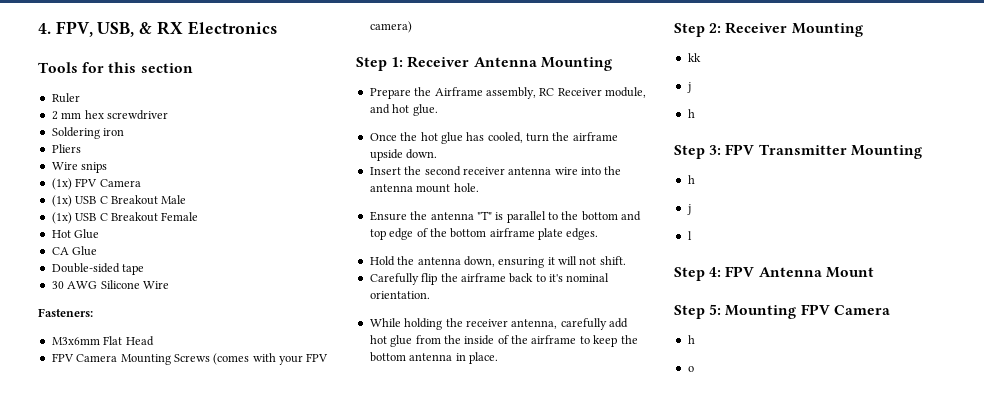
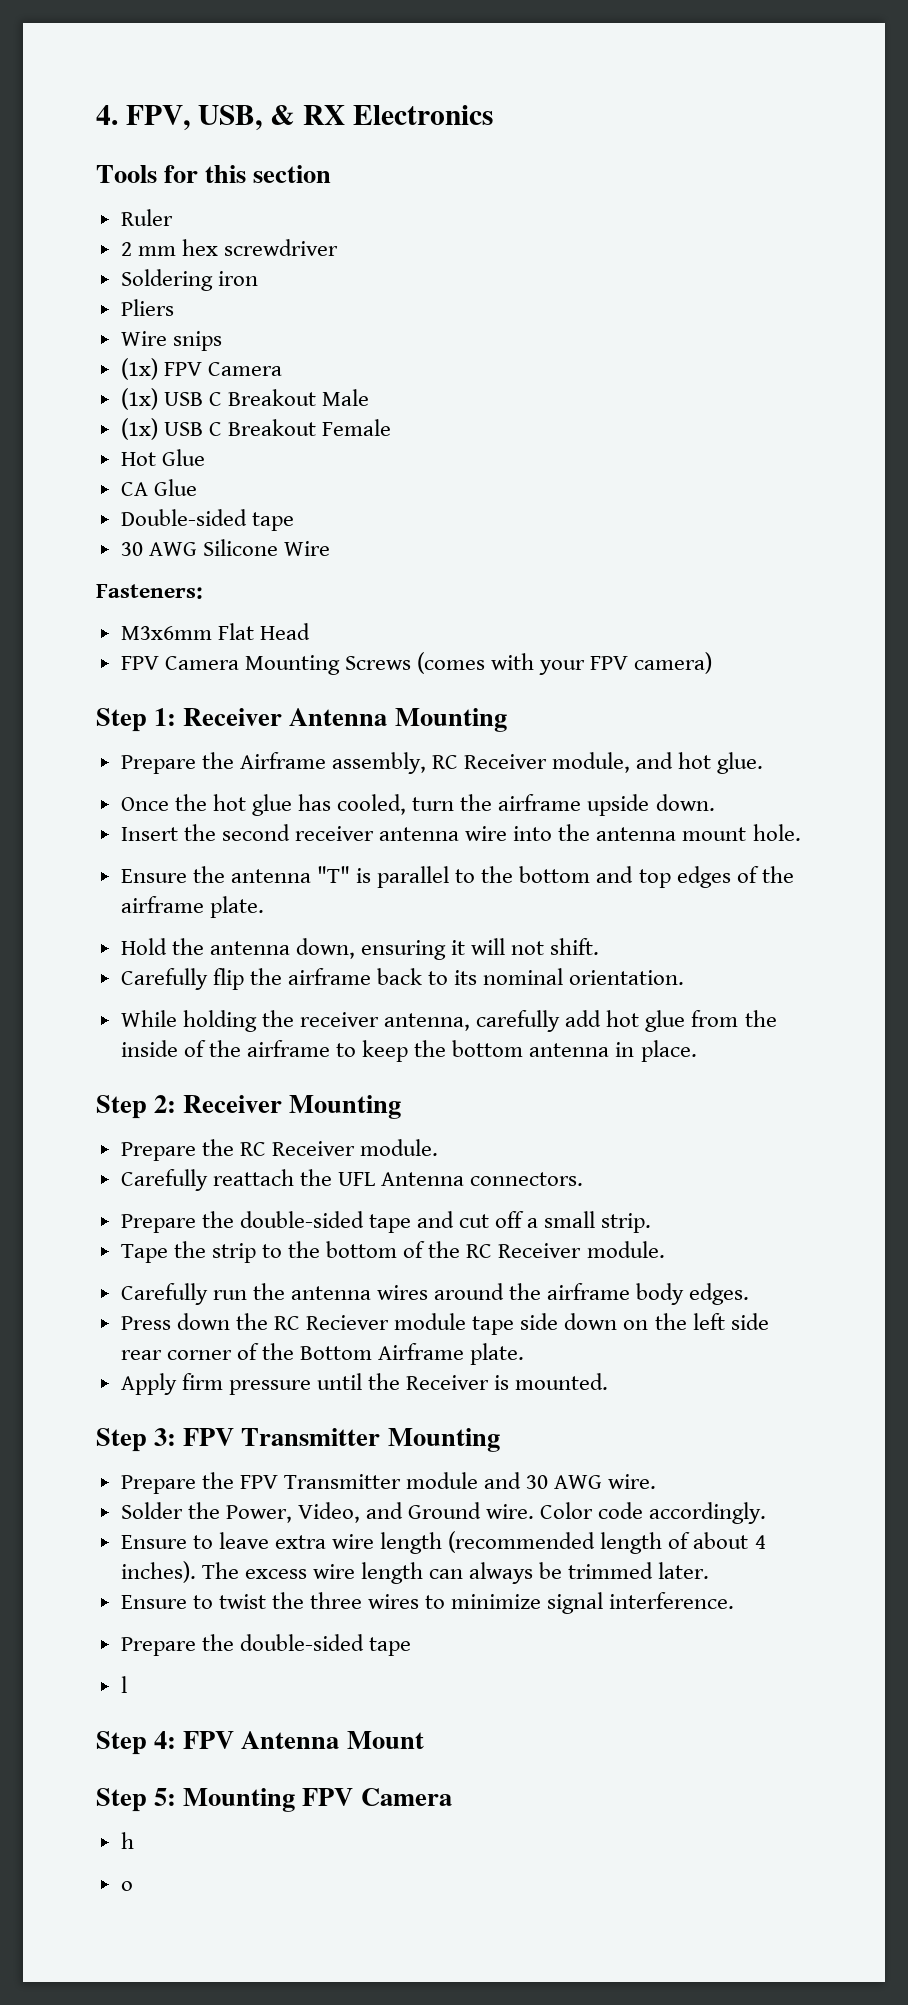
- Ensure the antenna "T" is parallel to the bottom and top edge of the bottom airframe plate edges.
+ Ensure the antenna "T" is parallel to the bottom and top edges of the airframe plate.
- Carefully flip the airframe back to it's nominal orientation.
+ Carefully flip the airframe back to its nominal orientation.
- kk
- j
- h
+ Prepare the RC Receiver module.
+ Carefully reattach the UFL Antenna connectors.
+ Prepare the double-sided tape and cut off a small strip.
+ Tape the strip to the bottom of the RC Receiver module.
+ Carefully run the antenna wires around the airframe body edges.
+ Press down the RC Reciever module tape side down on the left side rear corner of the Bottom Airframe plate.
+ Apply firm pressure until the Receiver is mounted.
  Step 3: FPV Transmitter Mounting
- h
- j
+ Prepare the FPV Transmitter module and 30 AWG wire.
+ Solder the Power, Video, and Ground wire. Color code accordingly.
+ Ensure to leave extra wire length (recommended length of about 4 inches). The excess wire length can always be trimmed later.
+ Ensure to twist the three wires to minimize signal interference.
+ Prepare the double-sided tape

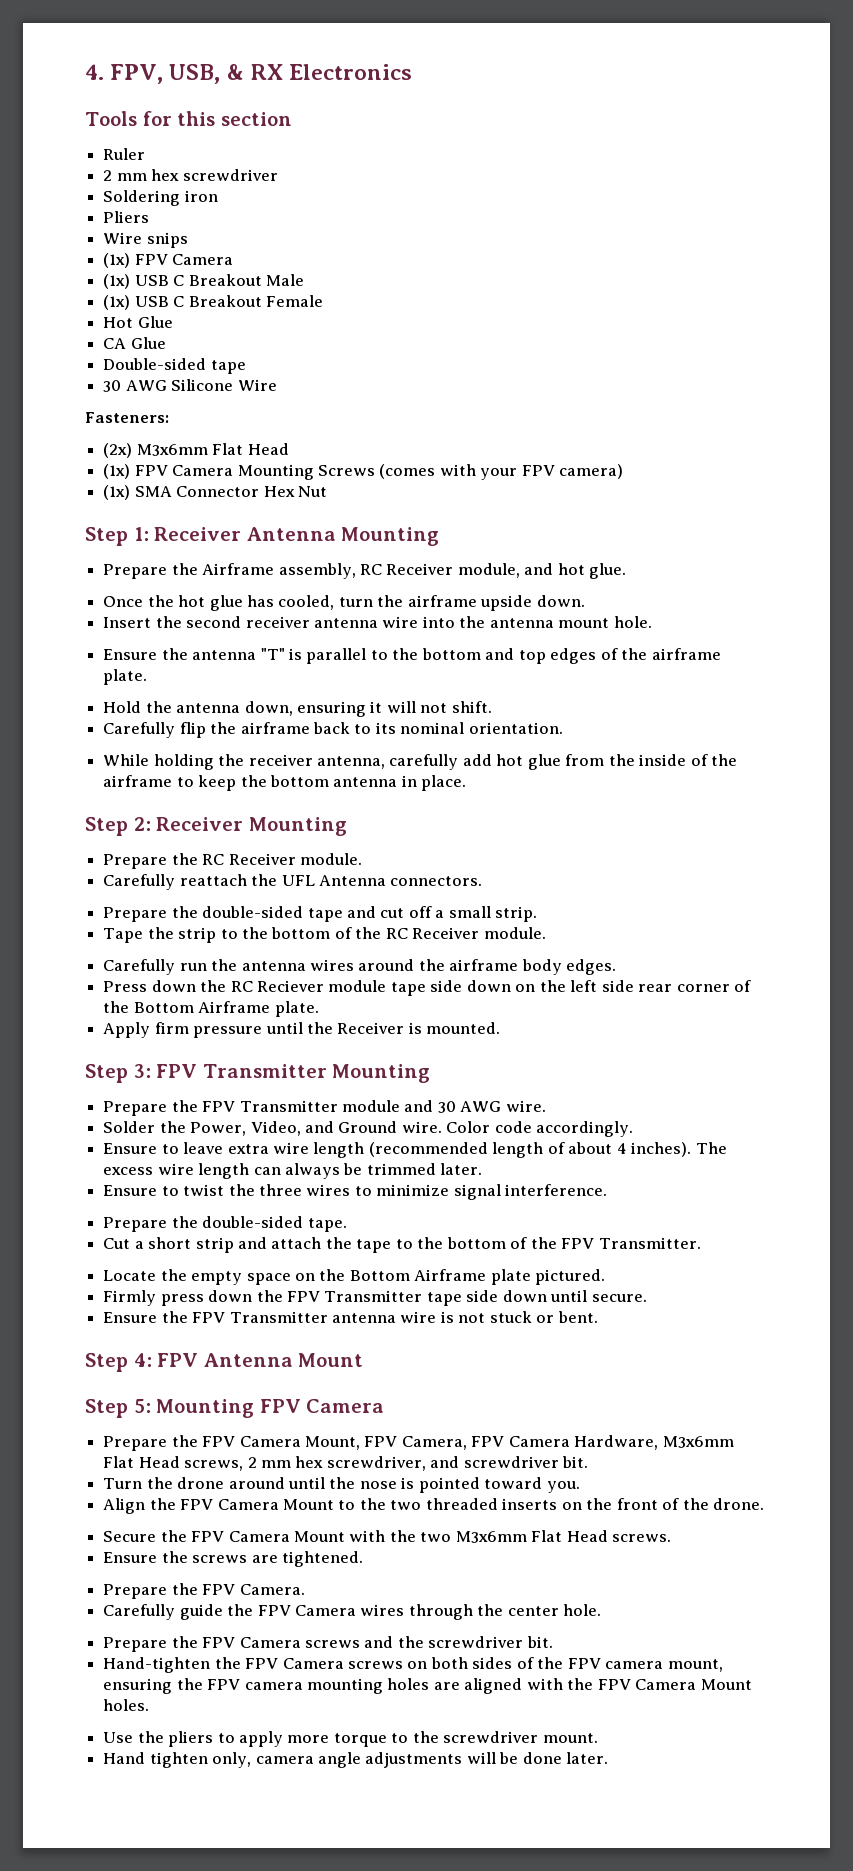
- M3x6mm Flat Head
+ (2x) M3x6mm Flat Head
- FPV Camera Mounting Screws (comes with your FPV camera)
+ (1x) FPV Camera Mounting Screws (comes with your FPV camera)
+ (1x) SMA Connector Hex Nut
  Ensure to twist the three wires to minimize signal interference.
- Prepare the double-sided tape
- l
+ Prepare the double-sided tape.
+ Cut a short strip and attach the tape to the bottom of the FPV Transmitter.
+ Locate the empty space on the Bottom Airframe plate pictured.
+ Firmly press down the FPV Transmitter tape side down until secure.
+ Ensure the FPV Transmitter antenna wire is not stuck or bent.
- h
- o
+ Prepare the FPV Camera Mount, FPV Camera, FPV Camera Hardware, M3x6mm Flat Head screws, 2 mm hex screwdriver, and screwdriver bit.
+ Turn the drone around until the nose is pointed toward you.
+ Align the FPV Camera Mount to the two threaded inserts on the front of the drone.
+ Secure the FPV Camera Mount with the two M3x6mm Flat Head screws.
+ Ensure the screws are tightened.
+ Prepare the FPV Camera.
+ Carefully guide the FPV Camera wires through the center hole.
+ Prepare the FPV Camera screws and the screwdriver bit.
+ Hand-tighten the FPV Camera screws on both sides of the FPV camera mount, ensuring the FPV camera mounting holes are aligned with the FPV Camera Mount holes.
+ Use the pliers to apply more torque to the screwdriver mount.
+ Hand tighten only, camera angle adjustments will be done later.

